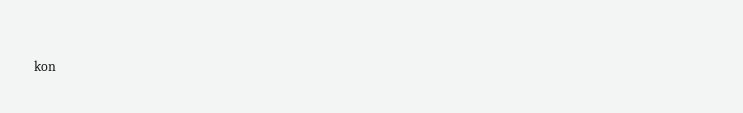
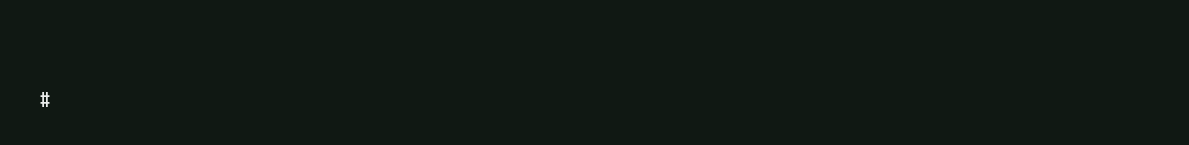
- kon
+ #

